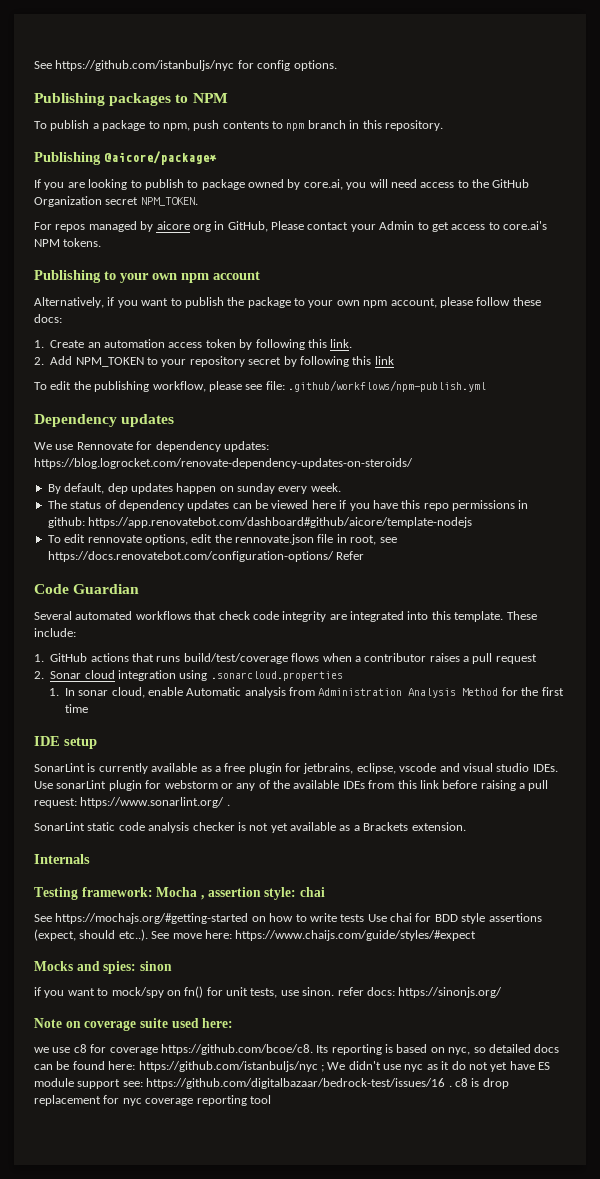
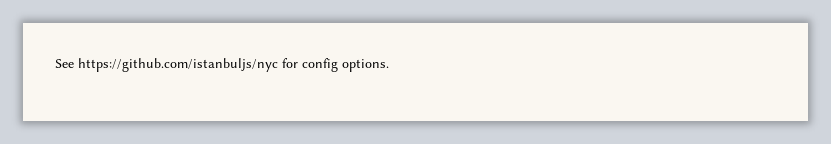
- Publishing packages to NPM
- To publish a package to npm, push contents to npm branch in this repository.
- Publishing @aicore/package*
- If you are looking to publish to package owned by core.ai, you will need access to the GitHub Organization secret NPM_TOKEN.
- For repos managed by aicore org in GitHub, Please contact your Admin to get access to core.ai's NPM tokens.
- Publishing to your own npm account
- Alternatively, if you want to publish the package to your own npm account, please follow these docs:
- 1. Create an automation access token by following this link.
- 2. Add NPM_TOKEN to your repository secret by following this link
- To edit the publishing workflow, please see file: .github/workflows/npm-publish.yml
- Dependency updates
- We use Rennovate for dependency updates: https://blog.logrocket.com/renovate-dependency-updates-on-steroids/
- By default, dep updates happen on sunday every week.
- The status of dependency updates can be viewed here if you have this repo permissions in github: https://app.renovatebot.com/dashboard#github/aicore/template-nodejs
- To edit rennovate options, edit the rennovate.json file in root, see https://docs.renovatebot.com/configuration-options/ Refer
- Code Guardian
- Several automated workflows that check code integrity are integrated into this template. These include:
- 1. GitHub actions that runs build/test/coverage flows when a contributor raises a pull request
- 2. Sonar cloud integration using .sonarcloud.properties
- 1. In sonar cloud, enable Automatic analysis from Administration Analysis Method for the first time
- IDE setup
- SonarLint is currently available as a free plugin for jetbrains, eclipse, vscode and visual studio IDEs. Use sonarLint plugin for webstorm or any of the available IDEs from this link before raising a pull request: https://www.sonarlint.org/ .
- SonarLint static code analysis checker is not yet available as a Brackets extension.
- Internals
- Testing framework: Mocha , assertion style: chai
- See https://mochajs.org/#getting-started on how to write tests Use chai for BDD style assertions (expect, should etc..). See move here: https://www.chaijs.com/guide/styles/#expect
- Mocks and spies: sinon
- if you want to mock/spy on fn() for unit tests, use sinon. refer docs: https://sinonjs.org/
- Note on coverage suite used here:
- we use c8 for coverage https://github.com/bcoe/c8. Its reporting is based on nyc, so detailed docs can be found here: https://github.com/istanbuljs/nyc ; We didn't use nyc as it do not yet have ES module support see: https://github.com/digitalbazaar/bedrock-test/issues/16 . c8 is drop replacement for nyc coverage reporting tool

